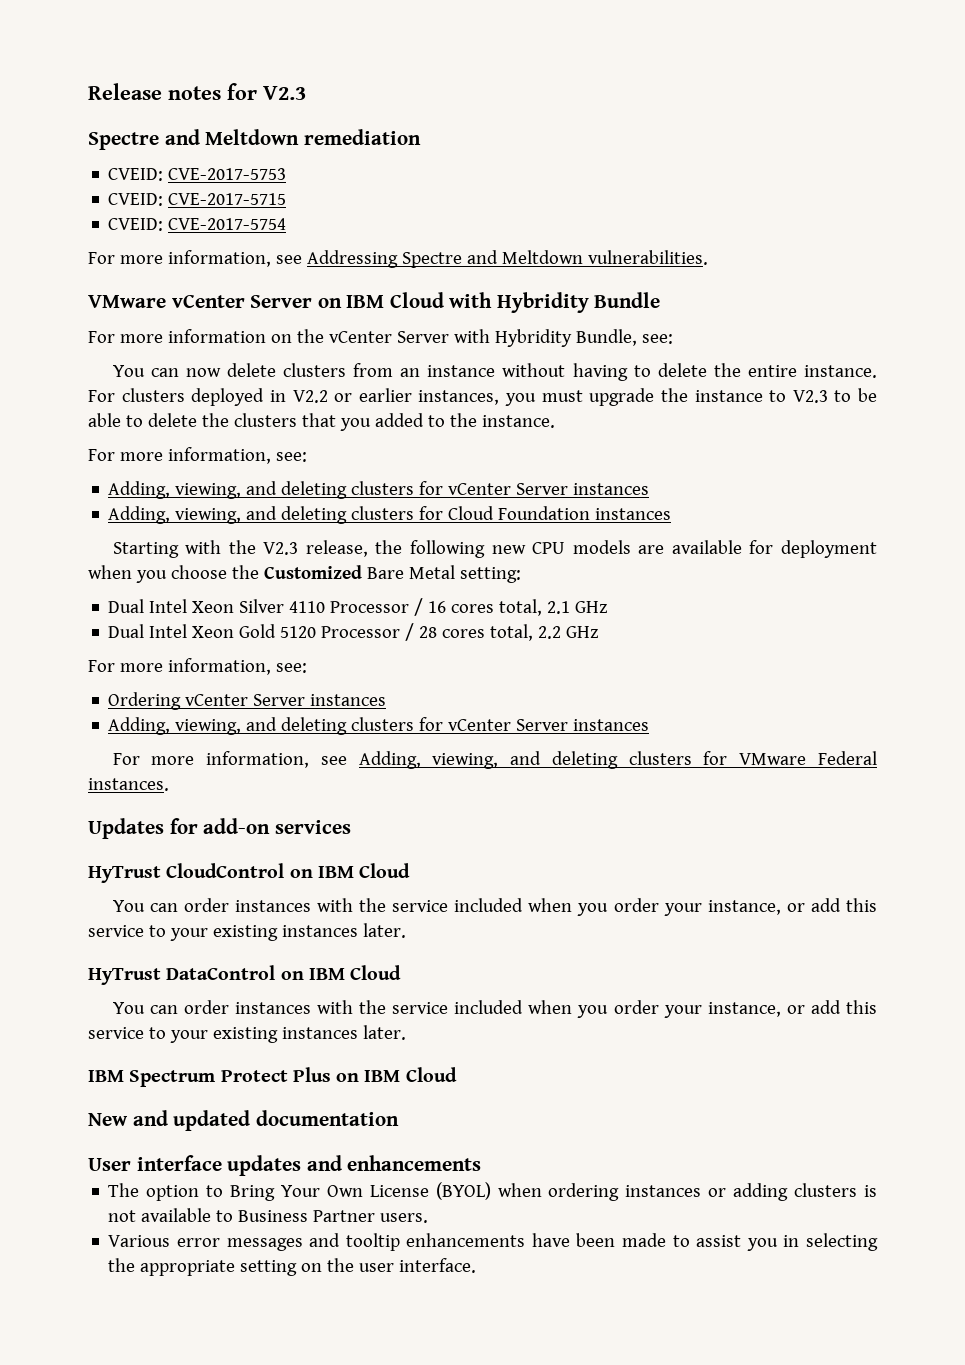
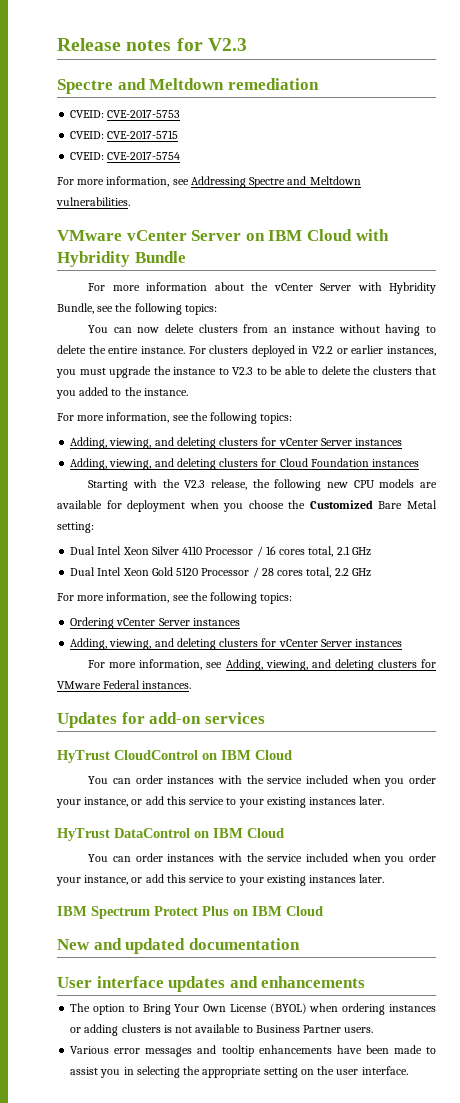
- For more information on the vCenter Server with Hybridity Bundle, see:
+ For more information about the vCenter Server with Hybridity Bundle, see the following topics:
  For clusters deployed in V2.2 or earlier instances, you must upgrade the instance to V2.3 to be able to delete the clusters that you added to the instance.
- For more information, see:
+ For more information, see the following topics:
  Dual Intel Xeon Gold 5120 Processor / 28 cores total, 2.2 GHz
- For more information, see:
+ For more information, see the following topics:

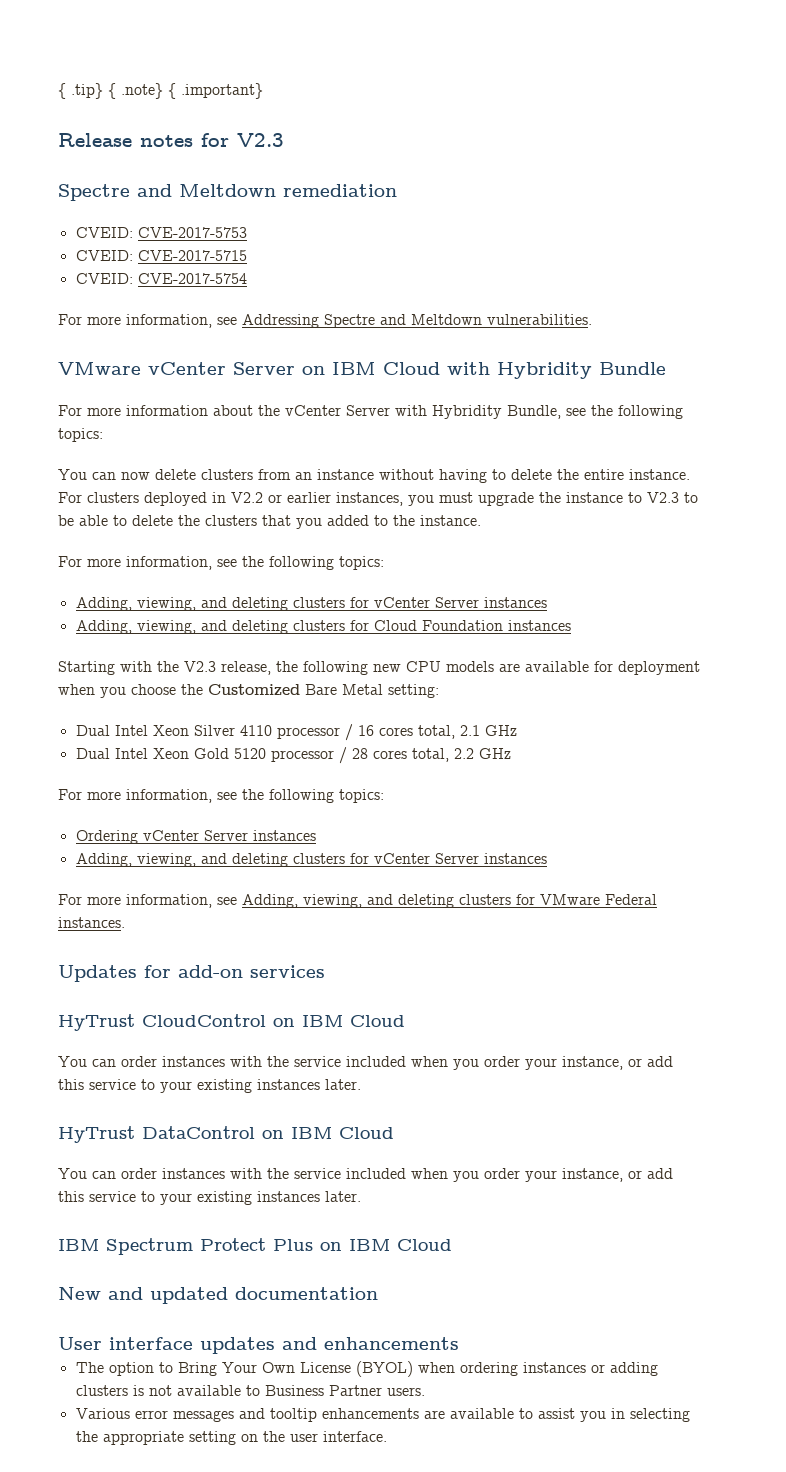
+ { .tip} { .note} { .important}
- Dual Intel Xeon Silver 4110 Processor / 16 cores total, 2.1 GHz
+ Dual Intel Xeon Silver 4110 processor / 16 cores total, 2.1 GHz
- Dual Intel Xeon Gold 5120 Processor / 28 cores total, 2.2 GHz
+ Dual Intel Xeon Gold 5120 processor / 28 cores total, 2.2 GHz
- Various error messages and tooltip enhancements have been made to assist you in selecting the appropriate setting on the user interface.
+ Various error messages and tooltip enhancements are available to assist you in selecting the appropriate setting on the user interface.

